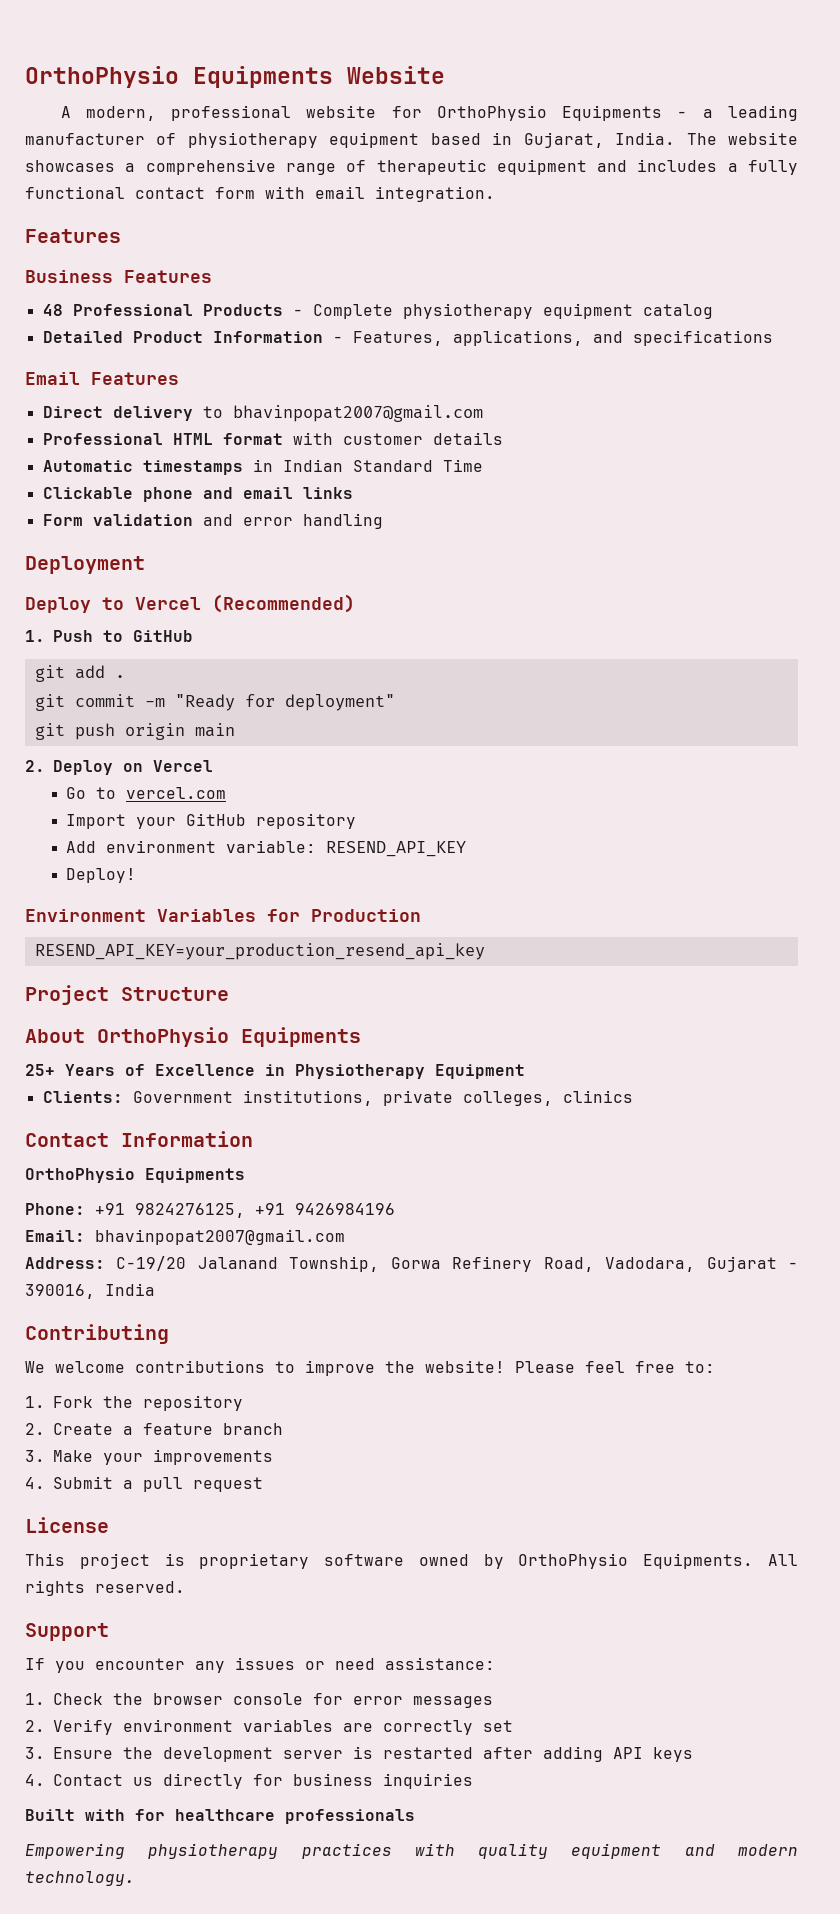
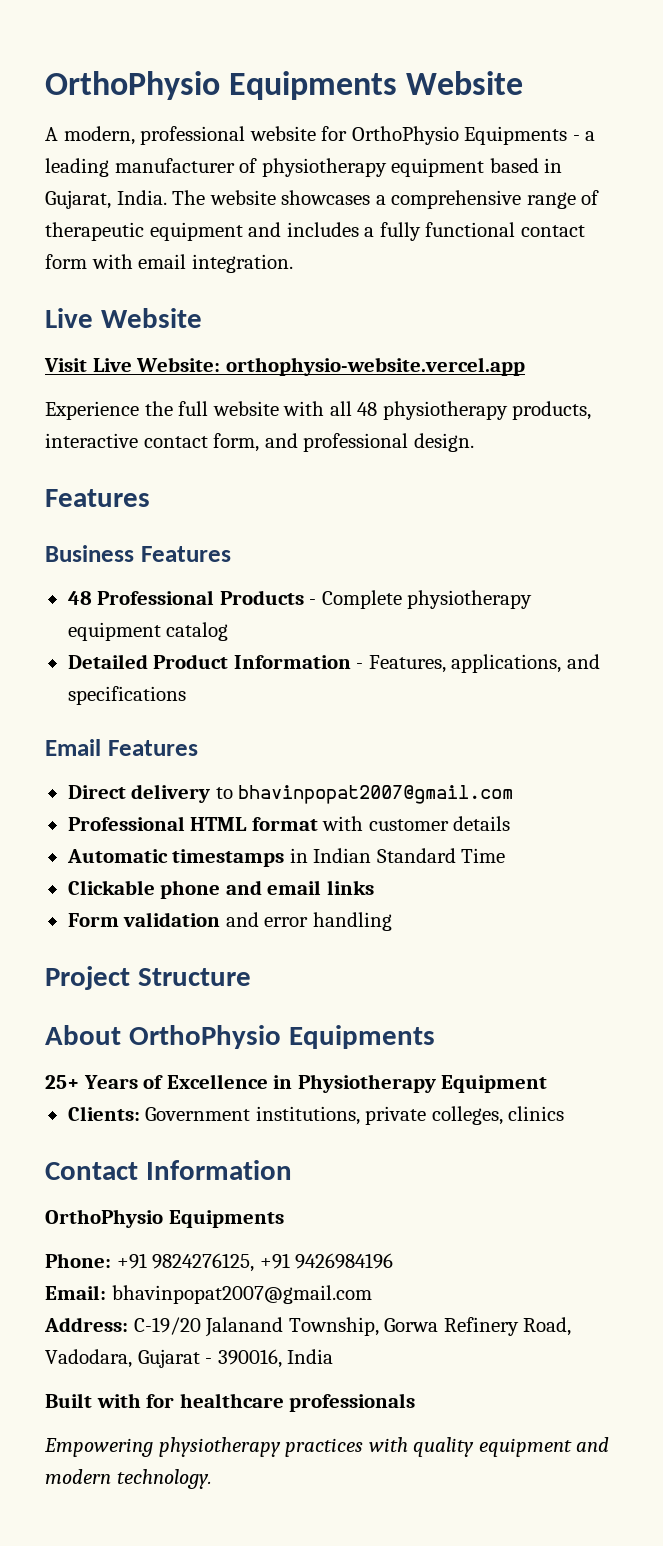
+ Live Website
+ Visit Live Website: orthophysio-website.vercel.app
+ Experience the full website with all 48 physiotherapy products, interactive contact form, and professional design.
- Deployment
- Deploy to Vercel (Recommended)
- 1. Push to GitHub
- git add .
- git commit -m "Ready for deployment"
- git push origin main
- 2. Deploy on Vercel
- Go to vercel.com
- Import your GitHub repository
- Add environment variable: RESEND_API_KEY
- Deploy!
- Environment Variables for Production
- RESEND_API_KEY=your_production_resend_api_key
- Contributing
- We welcome contributions to improve the website! Please feel free to:
- 1. Fork the repository
- 2. Create a feature branch
- 3. Make your improvements
- 4. Submit a pull request
- License
- This project is proprietary software owned by OrthoPhysio Equipments. All rights reserved.
- Support
- If you encounter any issues or need assistance:
- 1. Check the browser console for error messages
- 2. Verify environment variables are correctly set
- 3. Ensure the development server is restarted after adding API keys
- 4. Contact us directly for business inquiries

